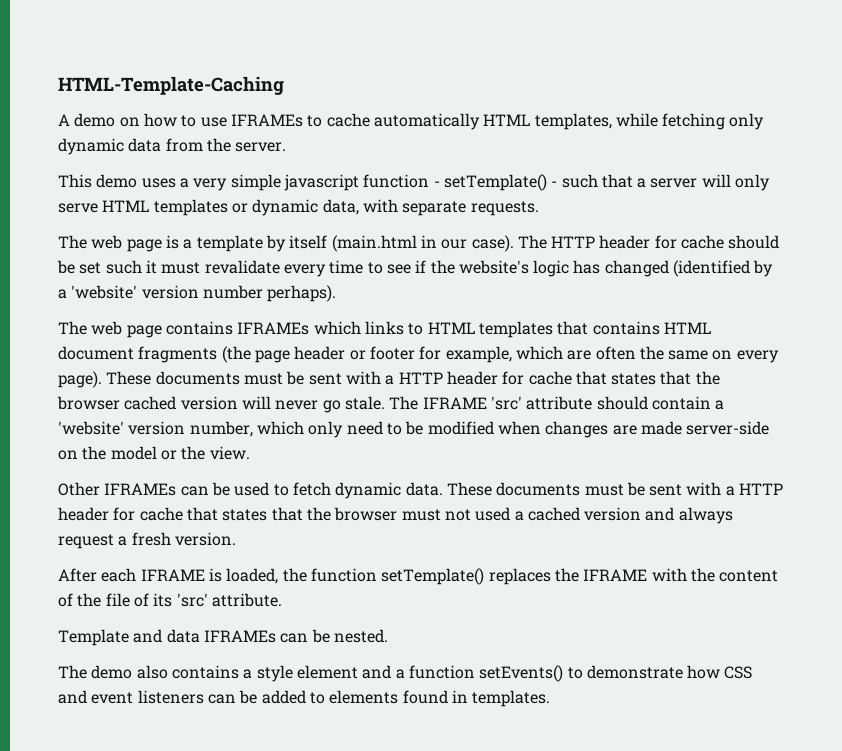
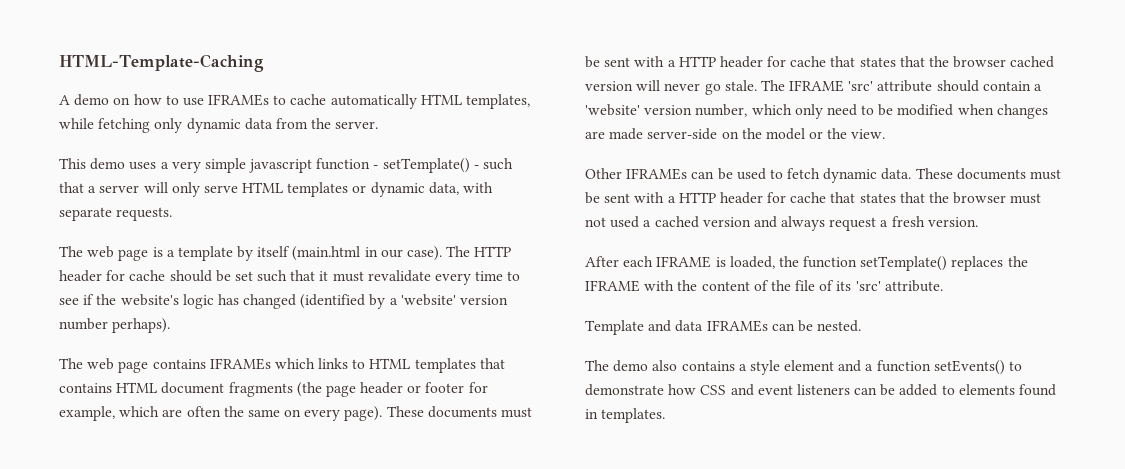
- The HTTP header for cache should be set such it must revalidate every time to see if the website's logic has changed (identified by a 'website' version number perhaps).
+ The HTTP header for cache should be set such that it must revalidate every time to see if the website's logic has changed (identified by a 'website' version number perhaps).

